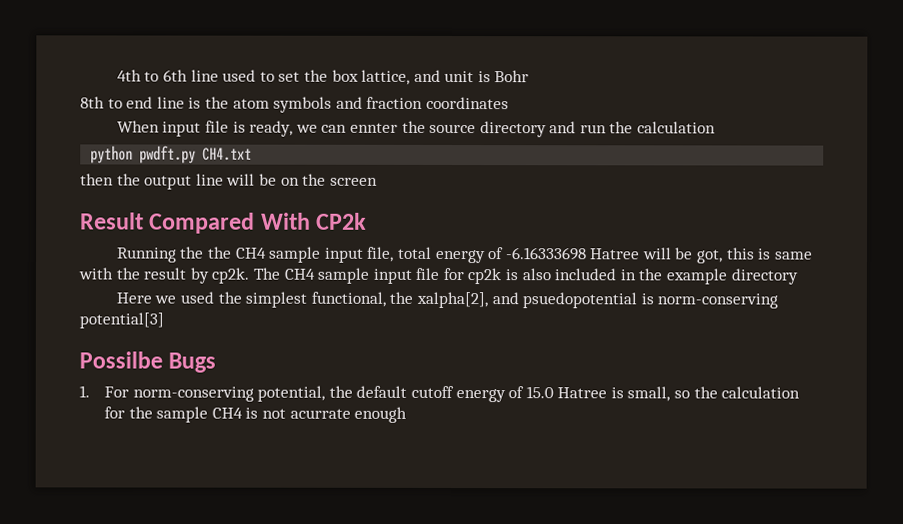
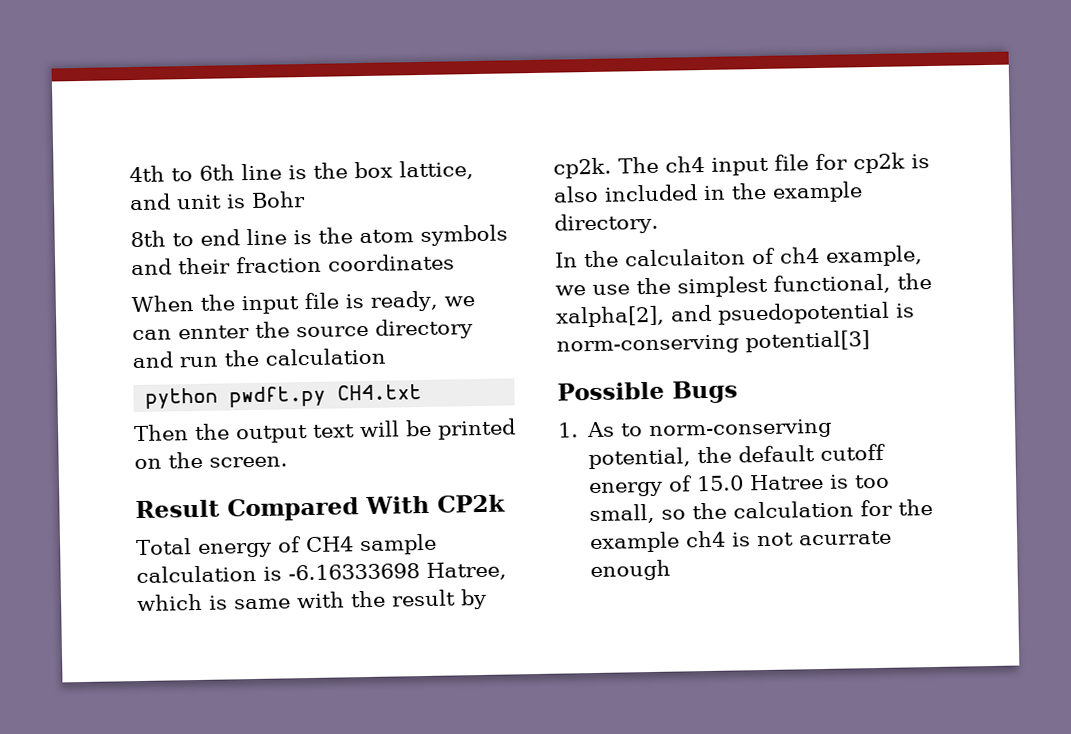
- 4th to 6th line used to set the box lattice, and unit is Bohr
+ 4th to 6th line is the box lattice, and unit is Bohr
- 8th to end line is the atom symbols and fraction coordinates
+ 8th to end line is the atom symbols and their fraction coordinates
- When input file is ready, we can ennter the source directory and run the calculation
+ When the input file is ready, we can ennter the source directory and run the calculation
- then the output line will be on the screen
+ Then the output text will be printed on the screen.
- Running the the CH4 sample input file, total energy of -6.16333698 Hatree will be got, this is same with the result by cp2k.
+ Total energy of CH4 sample calculation is -6.16333698 Hatree, which is same with the result by cp2k.
- The CH4 sample input file for cp2k is also included in the example directory
- Here we used the simplest functional, the xalpha[2], and psuedopotential is norm-conserving potential[3]
+ The ch4 input file for cp2k is also included in the example directory.
+ In the calculaiton of ch4 example, we use the simplest functional, the xalpha[2], and psuedopotential is norm-conserving potential[3]
- Possilbe Bugs
+ Possible Bugs
- 1. For norm-conserving potential, the default cutoff energy of 15.0 Hatree is small, so the calculation for the sample CH4 is not acurrate enough
+ 1. As to norm-conserving potential, the default cutoff energy of 15.0 Hatree is too small, so the calculation for the example ch4 is not acurrate enough

